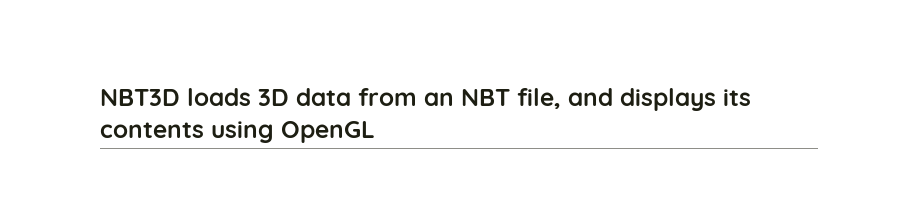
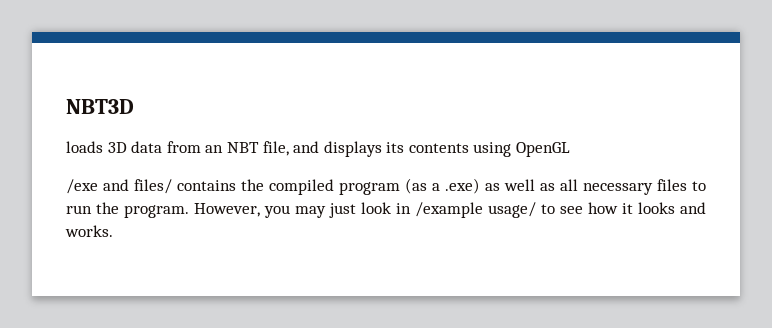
- NBT3D loads 3D data from an NBT file, and displays its contents using OpenGL
+ NBT3D
+ loads 3D data from an NBT file, and displays its contents using OpenGL
+ /exe and files/ contains the compiled program (as a .exe) as well as all necessary files to run the program. However, you may just look in /example usage/ to see how it looks and works.

